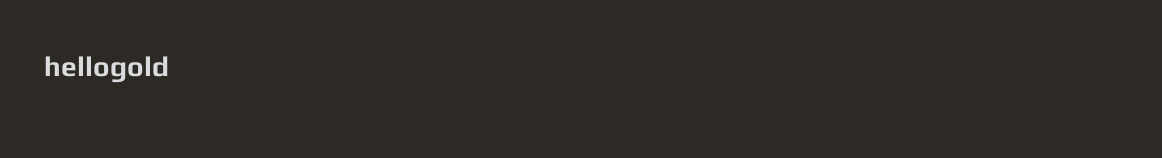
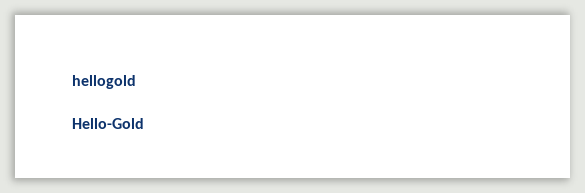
+ Hello-Gold

